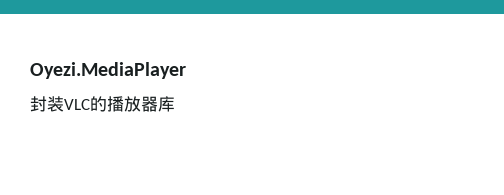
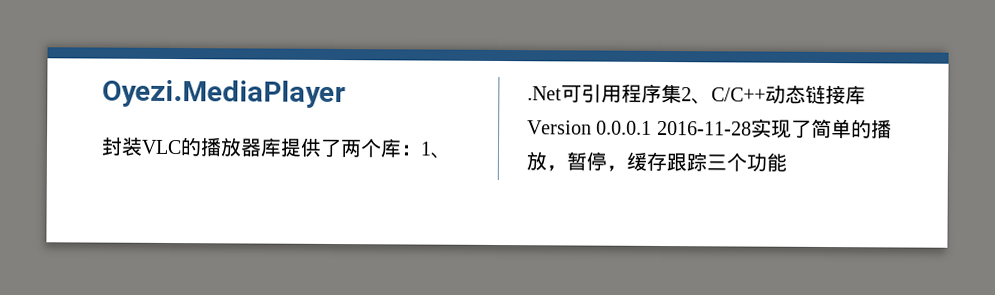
- 封装VLC的播放器库
+ 封装VLC的播放器库提供了两个库：1、.Net可引用程序集2、C/C++动态链接库Version 0.0.0.1 2016-11-28实现了简单的播放，暂停，缓存跟踪三个功能

